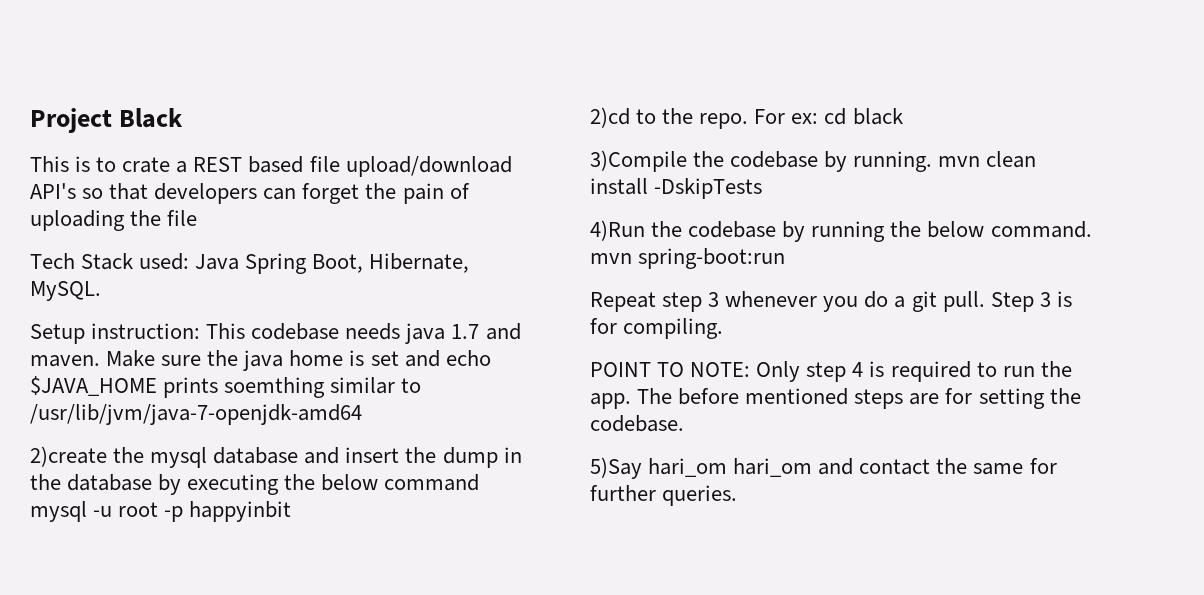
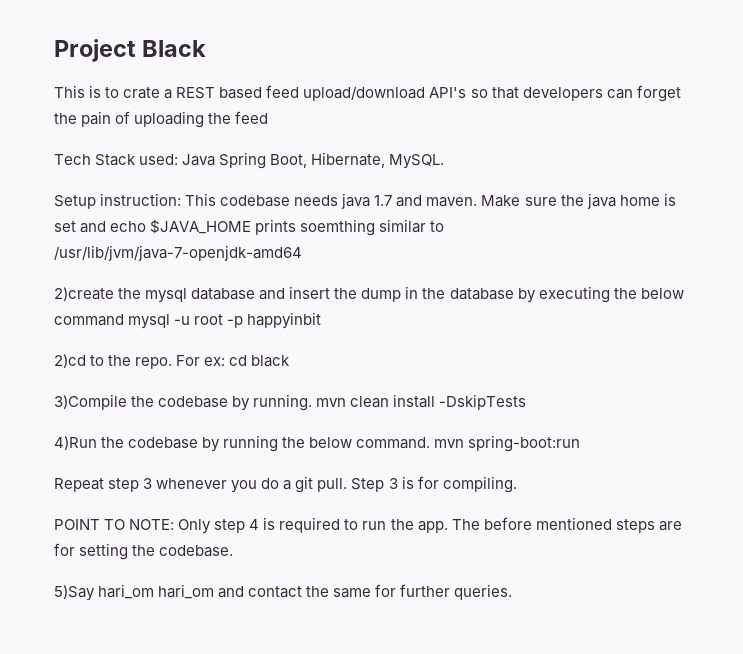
- This is to crate a REST based file upload/download API's so that developers can forget the pain of uploading the file
+ This is to crate a REST based feed upload/download API's so that developers can forget the pain of uploading the feed

